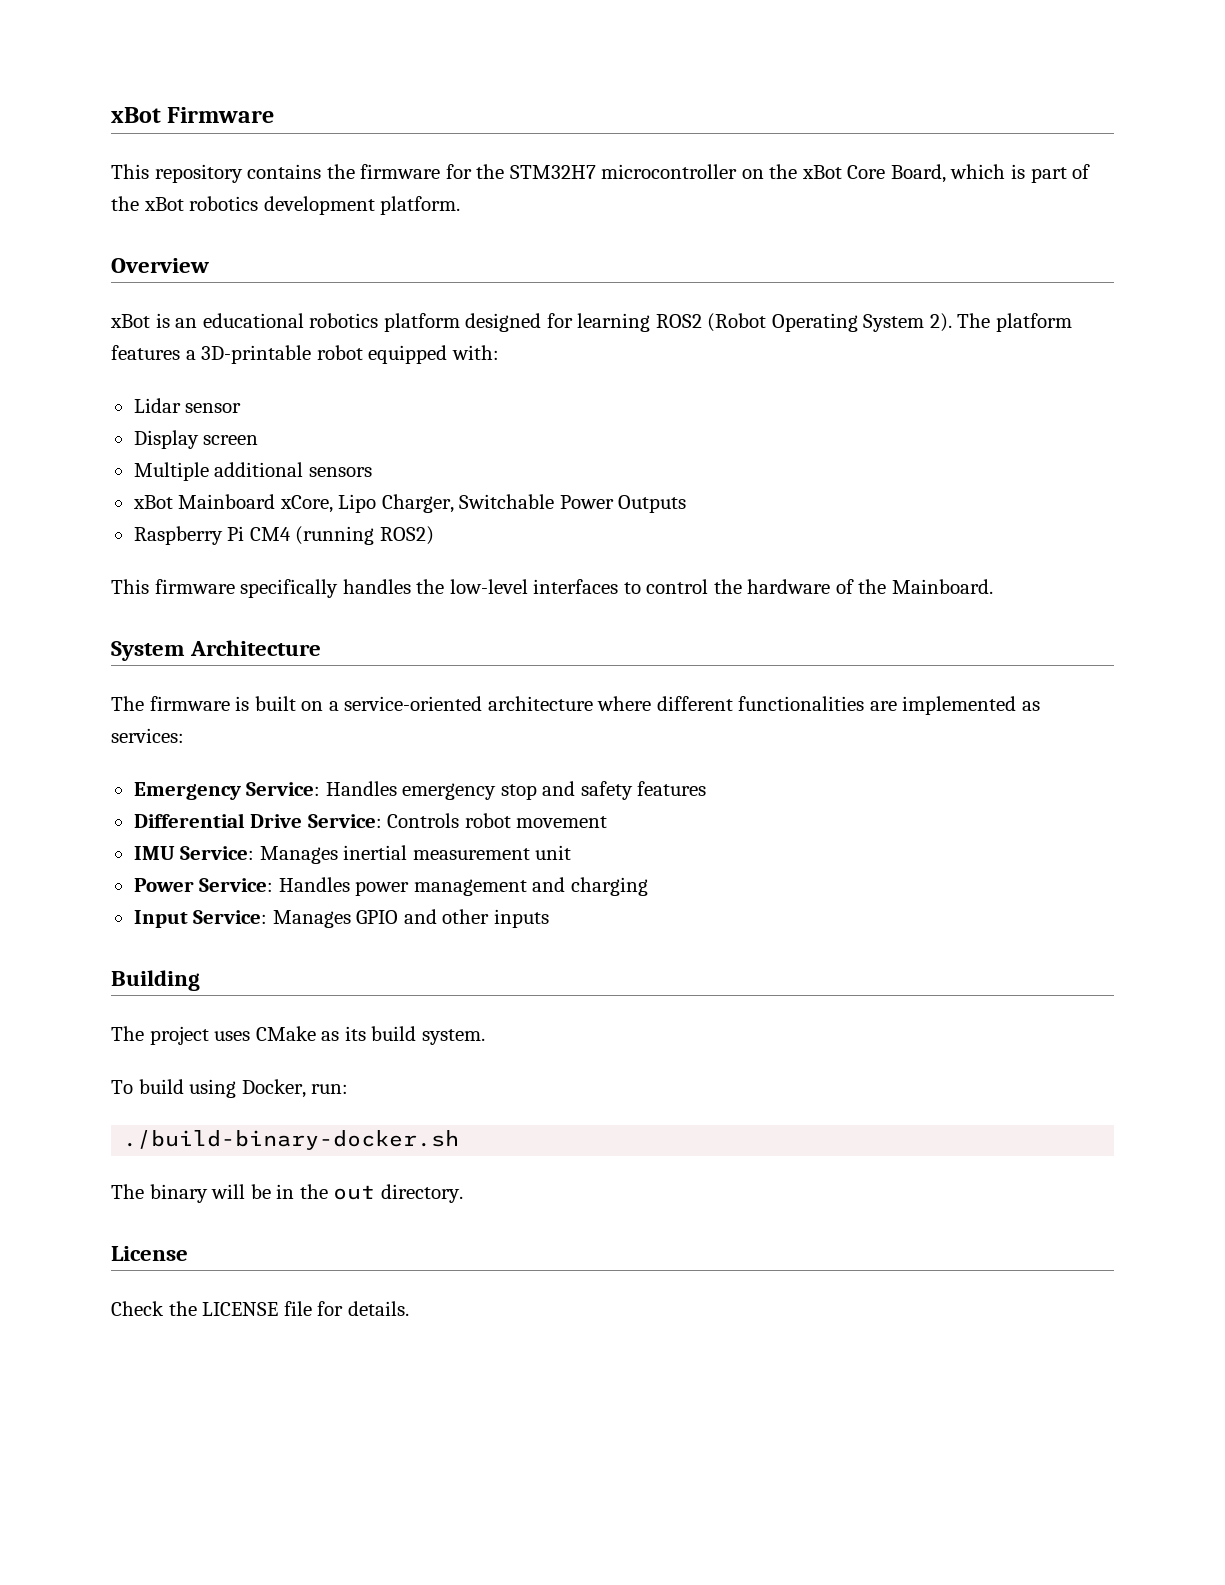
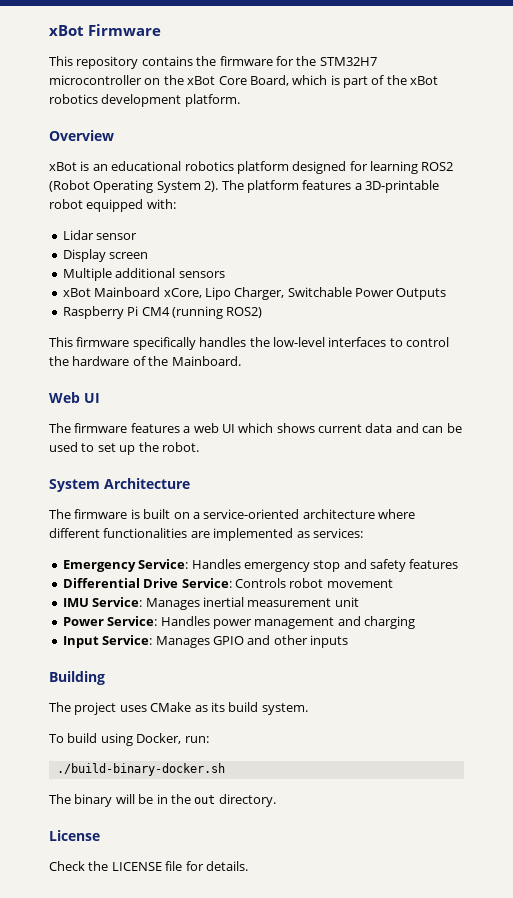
+ Web UI
+ The firmware features a web UI which shows current data and can be used to set up the robot.

